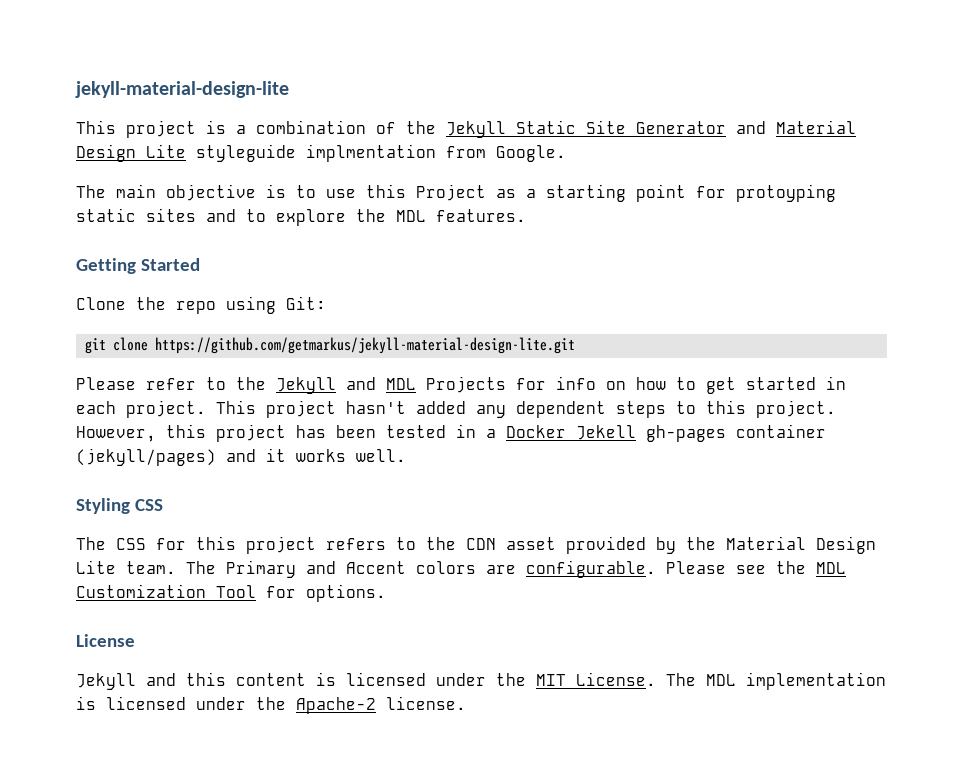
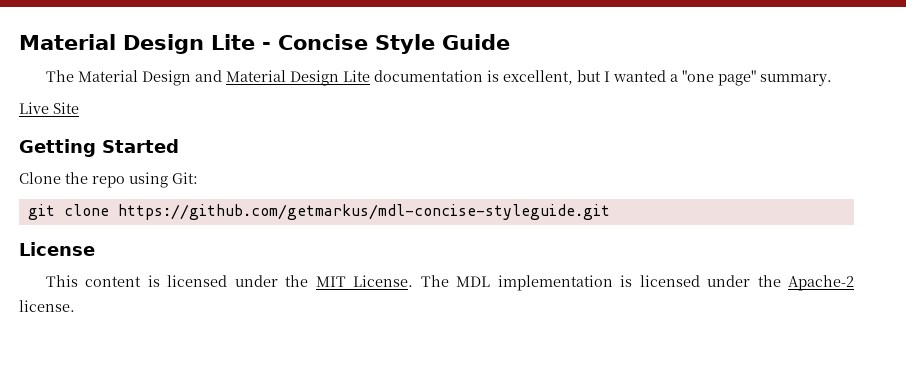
- jekyll-material-design-lite
- This project is a combination of the Jekyll Static Site Generator and Material Design Lite styleguide implmentation from Google.
- The main objective is to use this Project as a starting point for protoyping static sites and to explore the MDL features.
+ Material Design Lite - Concise Style Guide
+ The Material Design and Material Design Lite documentation is excellent, but I wanted a "one page" summary.
+ Live Site
- git clone https://github.com/getmarkus/jekyll-material-design-lite.git
- Please refer to the Jekyll and MDL Projects for info on how to get started in each project. This project hasn't added any dependent steps to this project. However, this project has been tested in a Docker Jekell gh-pages container (jekyll/pages) and it works well.
- Styling CSS
- The CSS for this project refers to the CDN asset provided by the Material Design Lite team. The Primary and Accent colors are configurable. Please see the MDL Customization Tool for options.
+ git clone https://github.com/getmarkus/mdl-concise-styleguide.git
  License
- Jekyll and this content is licensed under the MIT License.
+ This content is licensed under the MIT License.

